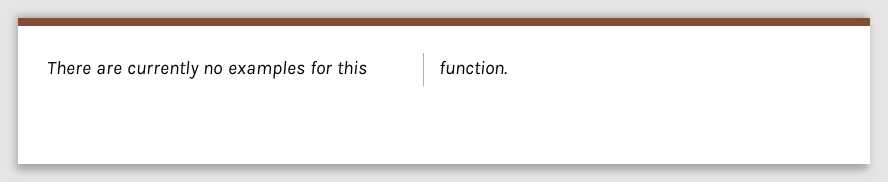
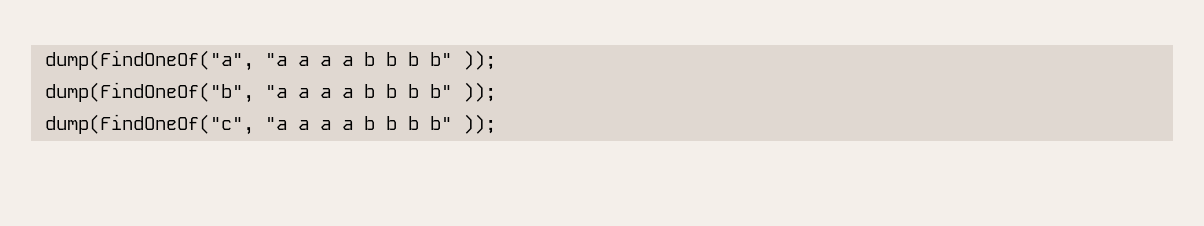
- There are currently no examples for this function.
+ dump(FindOneOf("a", "a a a a b b b b" ));
+ dump(FindOneOf("b", "a a a a b b b b" ));
+ dump(FindOneOf("c", "a a a a b b b b" ));

